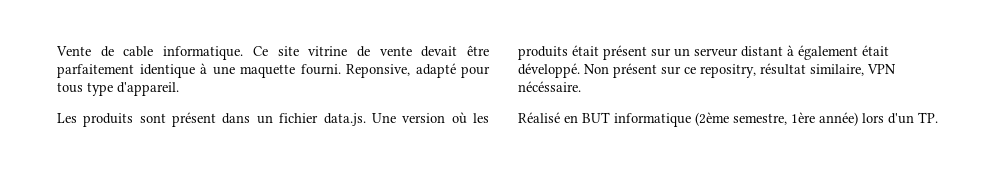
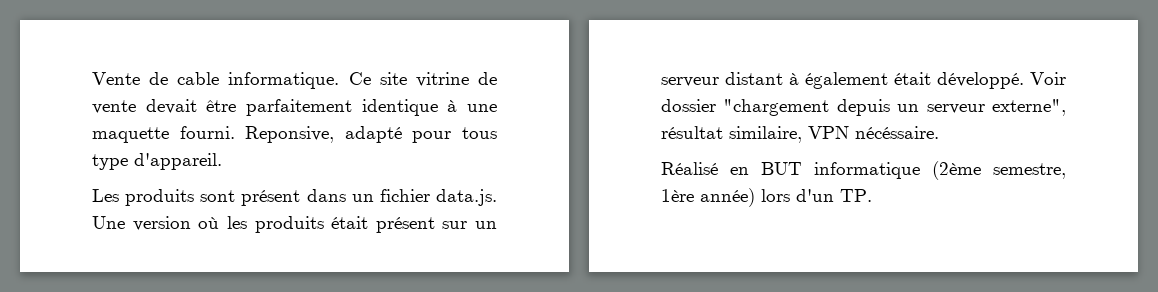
- Non présent sur ce repositry, résultat similaire, VPN nécéssaire.
+ Voir dossier "chargement depuis un serveur externe", résultat similaire, VPN nécéssaire.

